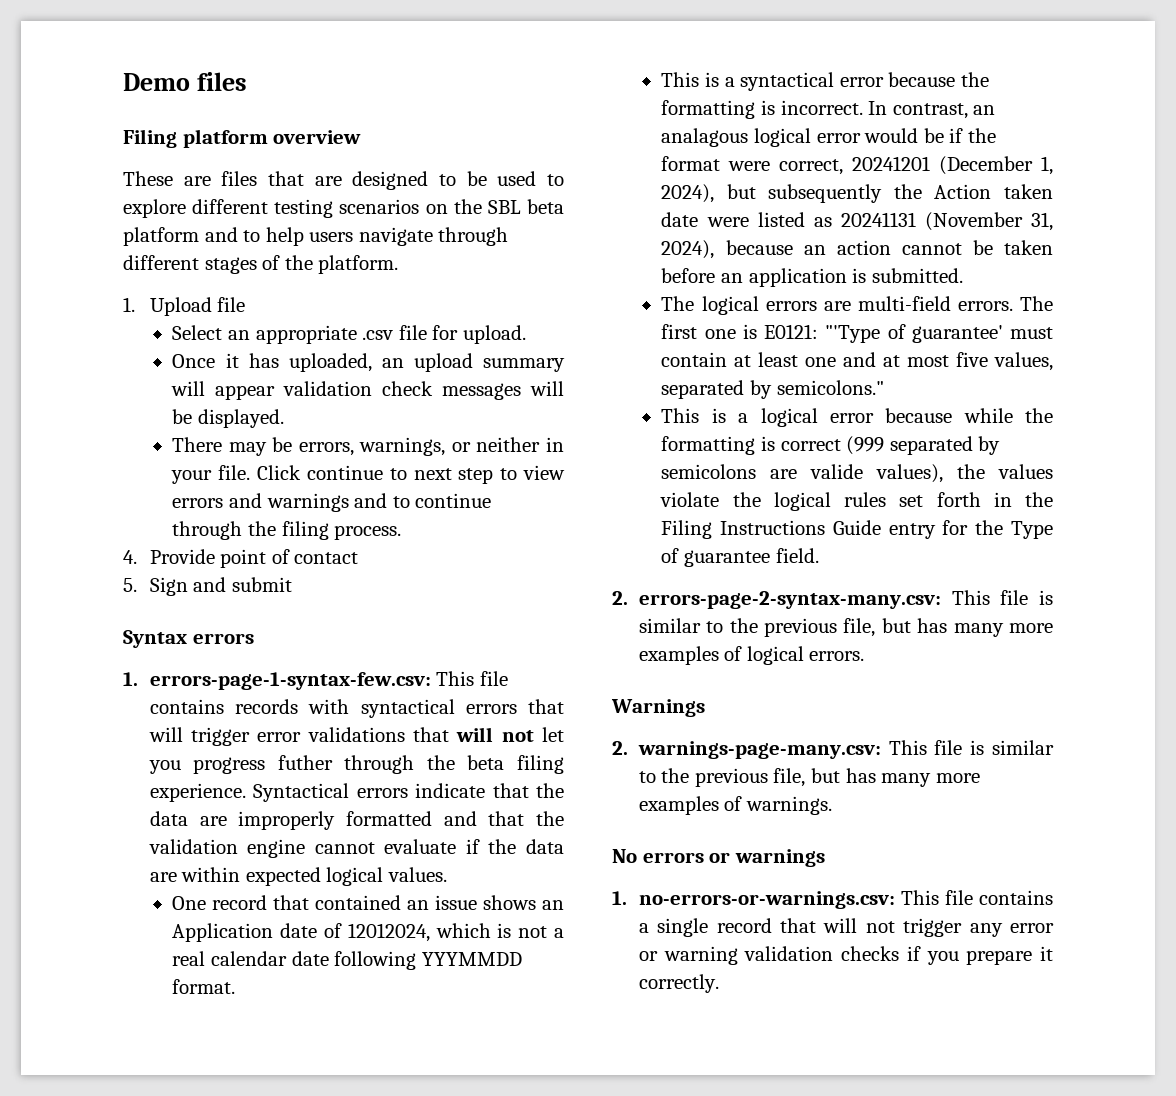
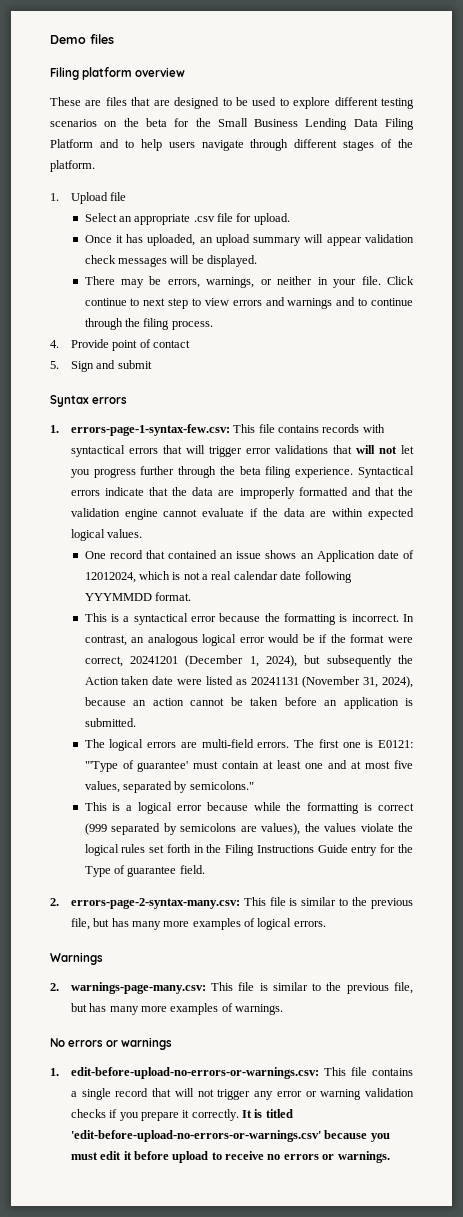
- These are files that are designed to be used to explore different testing scenarios on the SBL beta platform and to help users navigate through different stages of the platform.
+ These are files that are designed to be used to explore different testing scenarios on the beta for the Small Business Lending Data Filing Platform and to help users navigate through different stages of the platform.
- 1. errors-page-1-syntax-few.csv: This file contains records with syntactical errors that will trigger error validations that will not let you progress futher through the beta filing experience.
+ 1. errors-page-1-syntax-few.csv: This file contains records with syntactical errors that will trigger error validations that will not let you progress further through the beta filing experience.
- In contrast, an analagous logical error would be if the format were correct, 20241201 (December 1, 2024), but subsequently the Action taken date were listed as 20241131 (November 31, 2024), because an action cannot be taken before an application is submitted.
+ In contrast, an analogous logical error would be if the format were correct, 20241201 (December 1, 2024), but subsequently the Action taken date were listed as 20241131 (November 31, 2024), because an action cannot be taken before an application is submitted.
- This is a logical error because while the formatting is correct (999 separated by semicolons are valide values), the values violate the logical rules set forth in the Filing Instructions Guide entry for the Type of guarantee field.
+ This is a logical error because while the formatting is correct (999 separated by semicolons are values), the values violate the logical rules set forth in the Filing Instructions Guide entry for the Type of guarantee field.
- 1. no-errors-or-warnings.csv: This file contains a single record that will not trigger any error or warning validation checks if you prepare it correctly.
+ 1. edit-before-upload-no-errors-or-warnings.csv: This file contains a single record that will not trigger any error or warning validation checks if you prepare it correctly.
+ It is titled 'edit-before-upload-no-errors-or-warnings.csv' because you must edit it before upload to receive no errors or warnings.

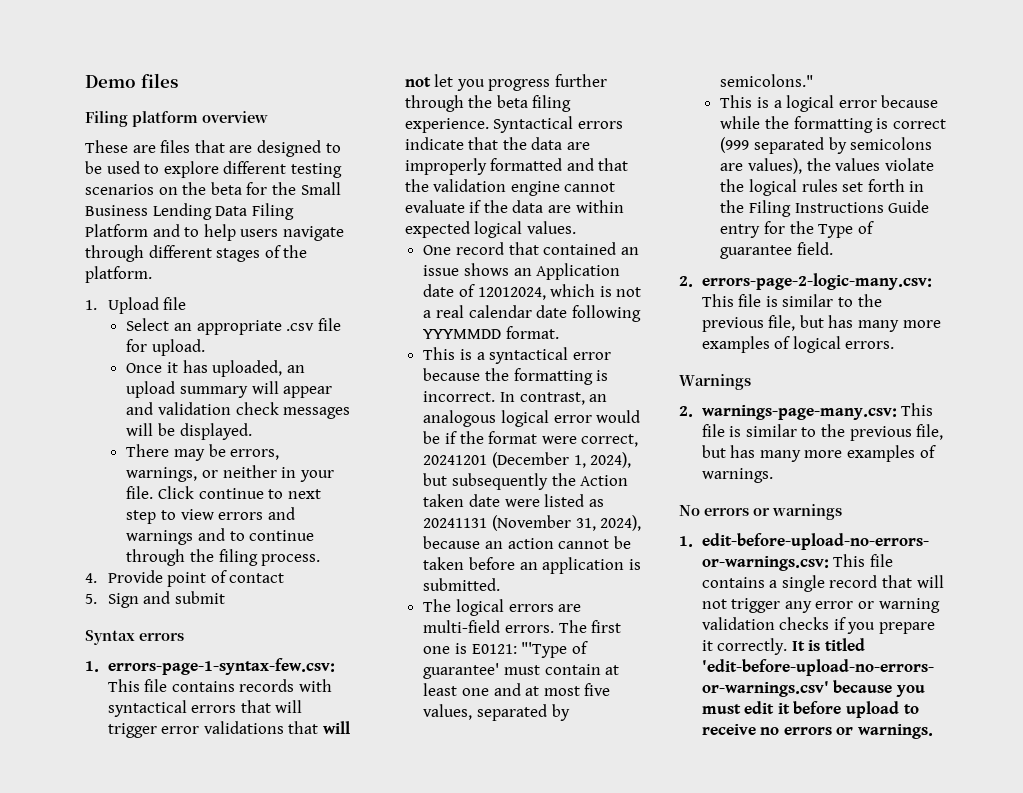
- Once it has uploaded, an upload summary will appear validation check messages will be displayed.
+ Once it has uploaded, an upload summary will appear and validation check messages will be displayed.
- 2. errors-page-2-syntax-many.csv: This file is similar to the previous file, but has many more examples of logical errors.
+ 2. errors-page-2-logic-many.csv: This file is similar to the previous file, but has many more examples of logical errors.

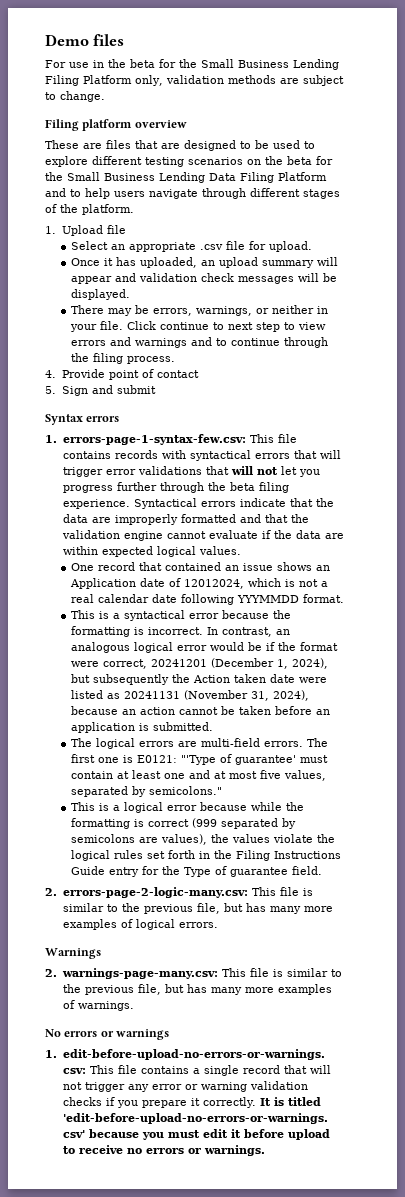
+ For use in the beta for the Small Business Lending Filing Platform only, validation methods are subject to change.

